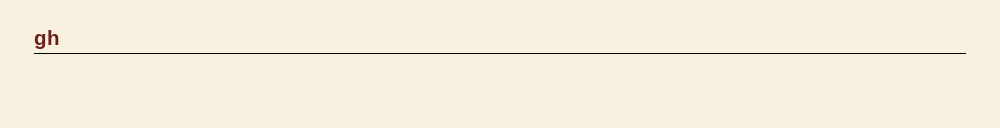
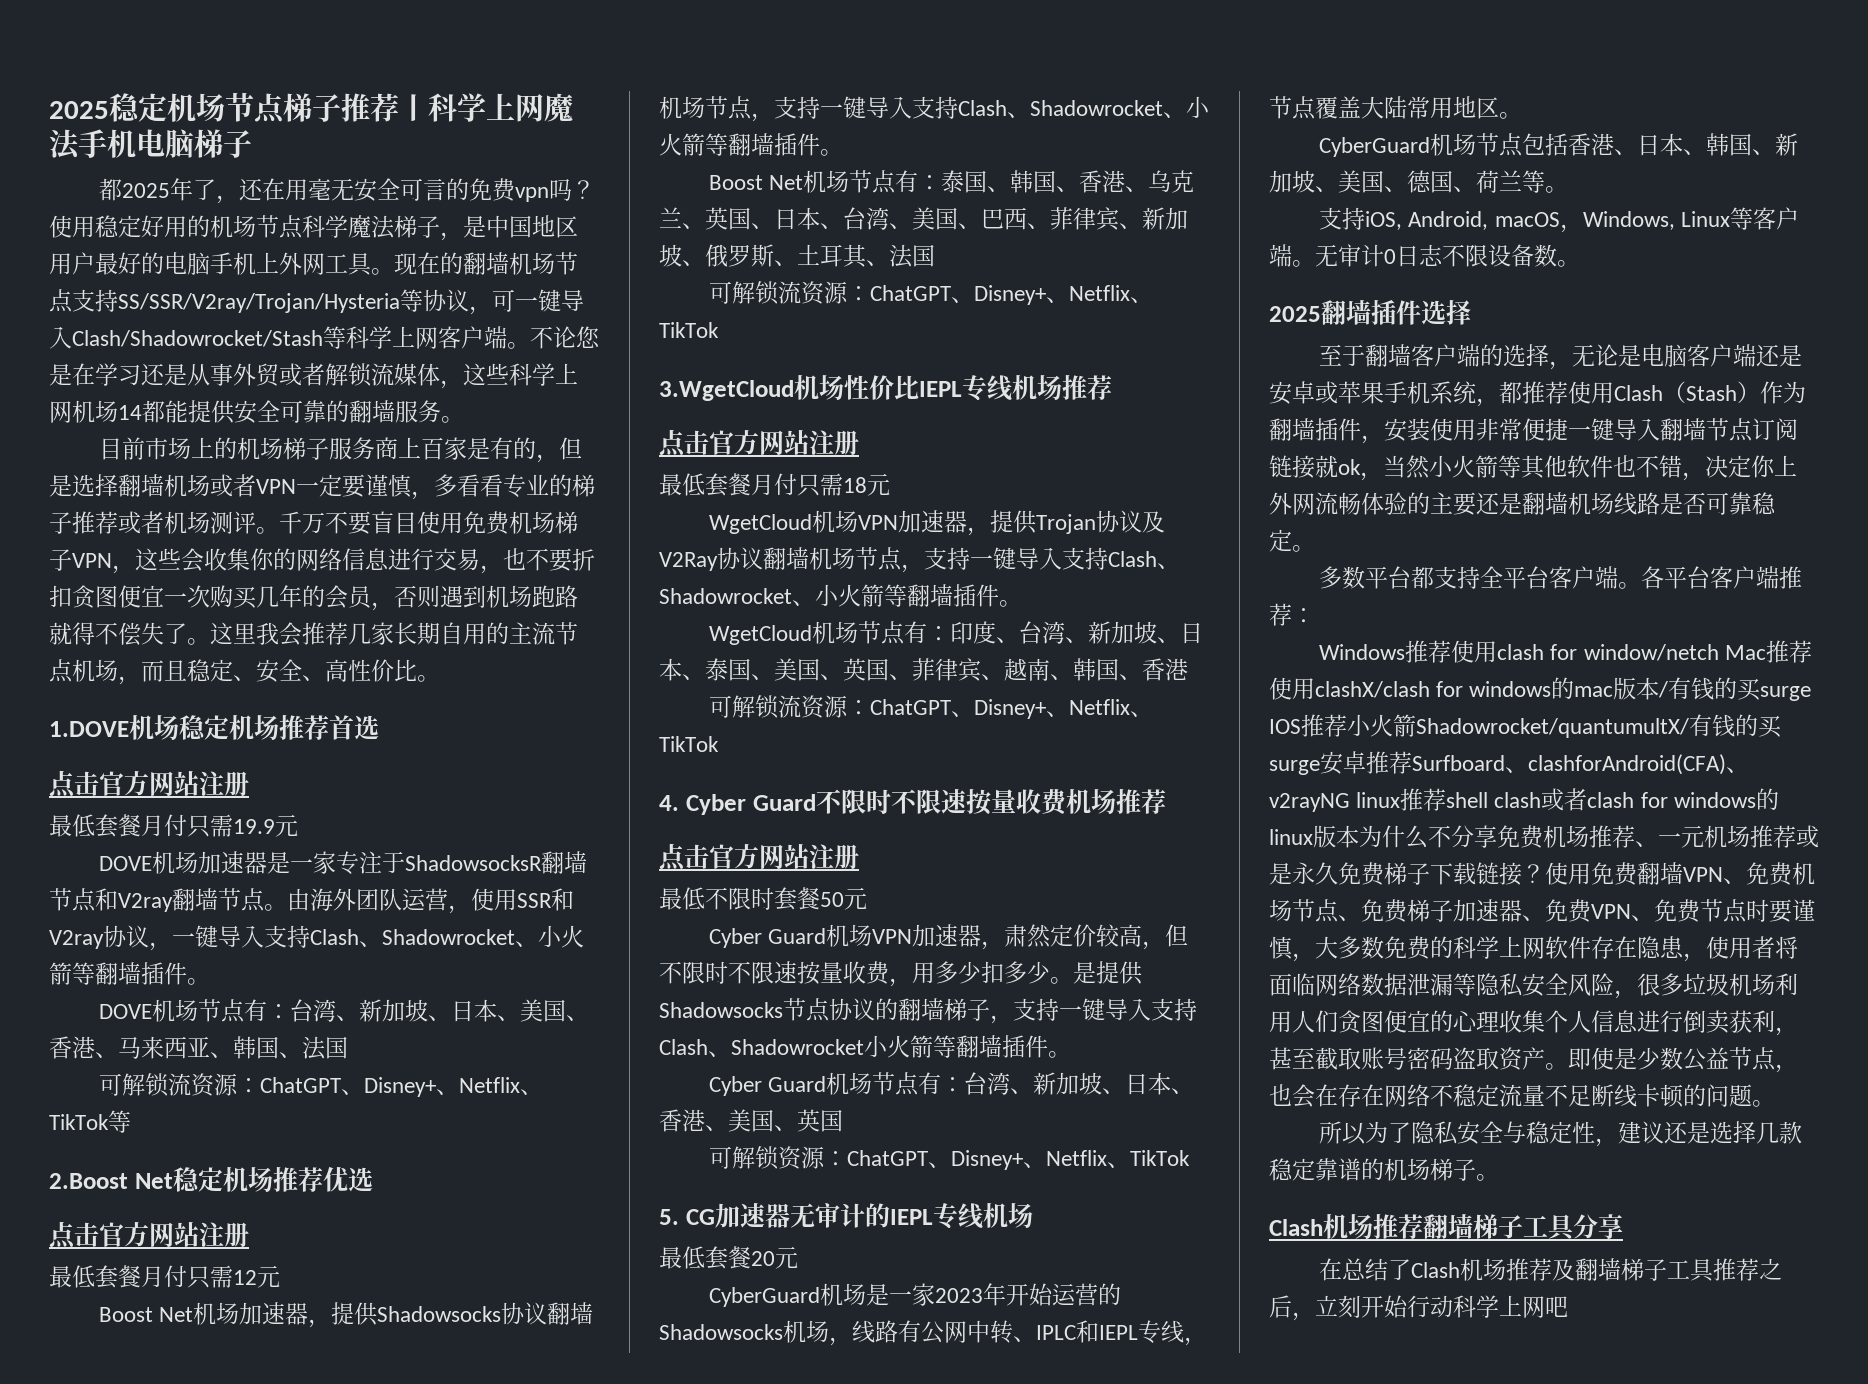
- gh
+ 2025稳定机场节点梯子推荐丨科学上网魔法手机电脑梯子
+ 都2025年了，还在用毫无安全可言的免费vpn吗？使用稳定好用的机场节点科学魔法梯子，是中国地区用户最好的电脑手机上外网工具。现在的翻墙机场节点支持SS/SSR/V2ray/Trojan/Hysteria等协议，可一键导入Clash/Shadowrocket/Stash等科学上网客户端。不论您是在学习还是从事外贸或者解锁流媒体，这些科学上网机场14都能提供安全可靠的翻墙服务。
+ 目前市场上的机场梯子服务商上百家是有的，但是选择翻墙机场或者VPN一定要谨慎，多看看专业的梯子推荐或者机场测评。千万不要盲目使用免费机场梯子VPN，这些会收集你的网络信息进行交易，也不要折扣贪图便宜一次购买几年的会员，否则遇到机场跑路就得不偿失了。这里我会推荐几家长期自用的主流节点机场，而且稳定、安全、高性价比。
+ 1.DOVE机场稳定机场推荐首选
+ 点击官方网站注册
+ 最低套餐月付只需19.9元
+ DOVE机场加速器是一家专注于ShadowsocksR翻墙节点和V2ray翻墙节点。由海外团队运营，使用SSR和V2ray协议，一键导入支持Clash、Shadowrocket、小火箭等翻墙插件。
+ DOVE机场节点有：台湾、新加坡、日本、美国、香港、马来西亚、韩国、法国
+ 可解锁流资源：ChatGPT、Disney+、Netflix、TikTok等
+ 2.Boost Net稳定机场推荐优选
+ 点击官方网站注册
+ 最低套餐月付只需12元
+ Boost Net机场加速器，提供Shadowsocks协议翻墙机场节点，支持一键导入支持Clash、Shadowrocket、小火箭等翻墙插件。
+ Boost Net机场节点有：泰国、韩国、香港、乌克兰、英国、日本、台湾、美国、巴西、菲律宾、新加坡、俄罗斯、土耳其、法国
+ 可解锁流资源：ChatGPT、Disney+、Netflix、TikTok
+ 3.WgetCloud机场性价比IEPL专线机场推荐
+ 点击官方网站注册
+ 最低套餐月付只需18元
+ WgetCloud机场VPN加速器，提供Trojan协议及V2Ray协议翻墙机场节点，支持一键导入支持Clash、Shadowrocket、小火箭等翻墙插件。
+ WgetCloud机场节点有：印度、台湾、新加坡、日本、泰国、美国、英国、菲律宾、越南、韩国、香港
+ 可解锁流资源：ChatGPT、Disney+、Netflix、TikTok
+ 4. Cyber Guard不限时不限速按量收费机场推荐
+ 点击官方网站注册
+ 最低不限时套餐50元
+ Cyber Guard机场VPN加速器，肃然定价较高，但不限时不限速按量收费，用多少扣多少。是提供Shadowsocks节点协议的翻墙梯子，支持一键导入支持Clash、Shadowrocket小火箭等翻墙插件。
+ Cyber Guard机场节点有：台湾、新加坡、日本、香港、美国、英国
+ 可解锁资源：ChatGPT、Disney+、Netflix、TikTok
+ 5. CG加速器无审计的IEPL专线机场
+ 最低套餐20元
+ CyberGuard机场是一家2023年开始运营的Shadowsocks机场，线路有公网中转、IPLC和IEPL专线，节点覆盖大陆常用地区。
+ CyberGuard机场节点包括香港、日本、韩国、新加坡、美国、德国、荷兰等。
+ 支持iOS, Android, macOS，Windows, Linux等客户端。无审计0日志不限设备数。
+ 2025翻墙插件选择
+ 至于翻墙客户端的选择，无论是电脑客户端还是安卓或苹果手机系统，都推荐使用Clash（Stash）作为翻墙插件，安装使用非常便捷一键导入翻墙节点订阅链接就ok，当然小火箭等其他软件也不错，决定你上外网流畅体验的主要还是翻墙机场线路是否可靠稳定。
+ 多数平台都支持全平台客户端。各平台客户端推荐：
+ Windows推荐使用clash for window/netch Mac推荐使用clashX/clash for windows的mac版本/有钱的买surge IOS推荐小火箭Shadowrocket/quantumultX/有钱的买surge安卓推荐Surfboard、clashforAndroid(CFA)、v2rayNG linux推荐shell clash或者clash for windows的linux版本为什么不分享免费机场推荐、一元机场推荐或是永久免费梯子下载链接？使用免费翻墙VPN、免费机场节点、免费梯子加速器、免费VPN、免费节点时要谨慎，大多数免费的科学上网软件存在隐患，使用者将面临网络数据泄漏等隐私安全风险，很多垃圾机场利用人们贪图便宜的心理收集个人信息进行倒卖获利，甚至截取账号密码盗取资产。即使是少数公益节点，也会在存在网络不稳定流量不足断线卡顿的问题。
+ 所以为了隐私安全与稳定性，建议还是选择几款稳定靠谱的机场梯子。
+ Clash机场推荐翻墙梯子工具分享
+ 在总结了Clash机场推荐及翻墙梯子工具推荐之后，立刻开始行动科学上网吧

